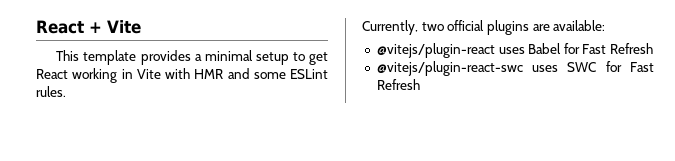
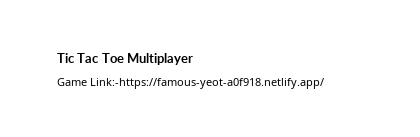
- React + Vite
- This template provides a minimal setup to get React working in Vite with HMR and some ESLint rules.
- Currently, two official plugins are available:
- @vitejs/plugin-react uses Babel for Fast Refresh
- @vitejs/plugin-react-swc uses SWC for Fast Refresh
+ Tic Tac Toe Multiplayer
+ Game Link:-https://famous-yeot-a0f918.netlify.app/

